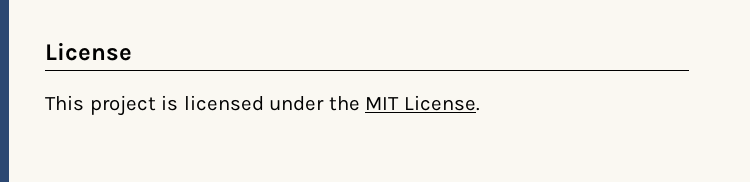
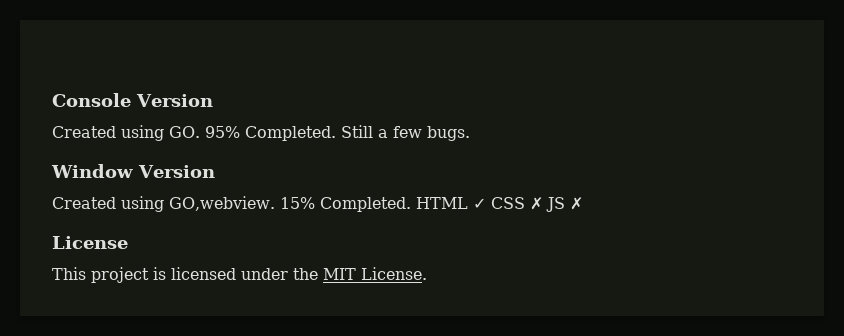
+ Console Version
+ Created using GO. 95% Completed. Still a few bugs.
+ Window Version
+ Created using GO,webview. 15% Completed. HTML ✓ CSS ✗ JS ✗

